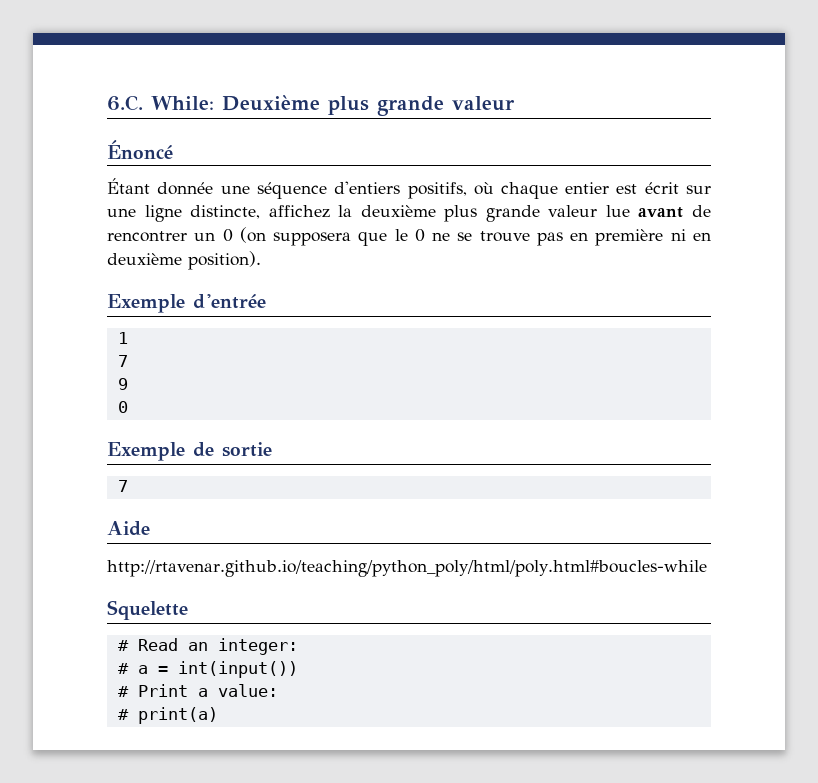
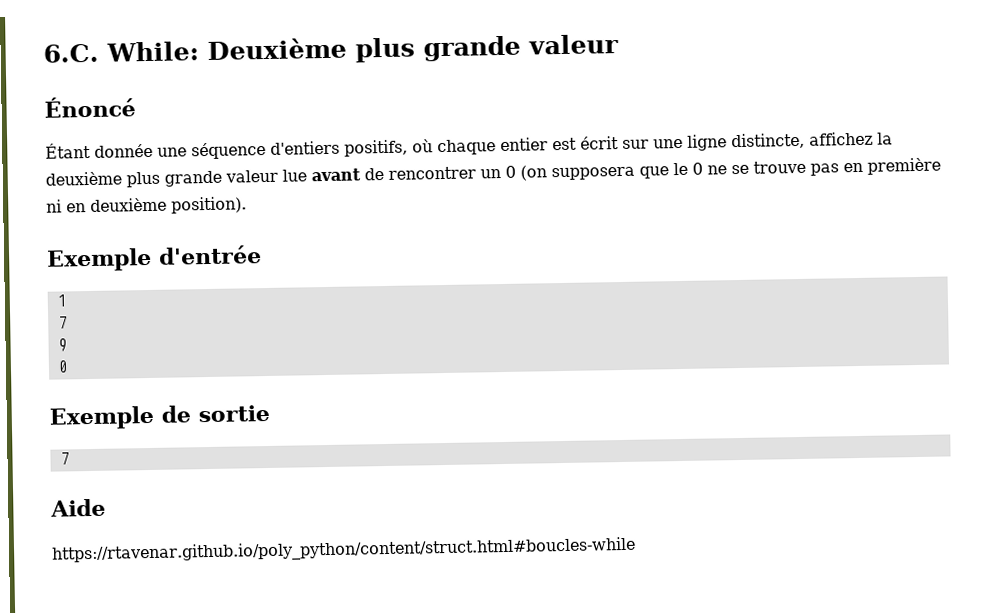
- http://rtavenar.github.io/teaching/python_poly/html/poly.html#boucles-while
- Squelette
- # Read an integer:
- # a = int(input())
- # Print a value:
- # print(a)
+ https://rtavenar.github.io/poly_python/content/struct.html#boucles-while

